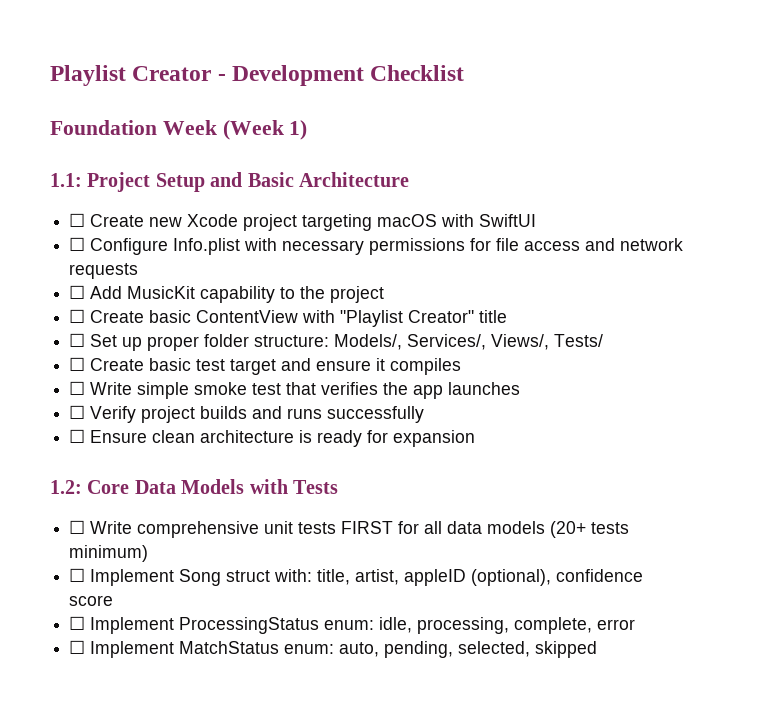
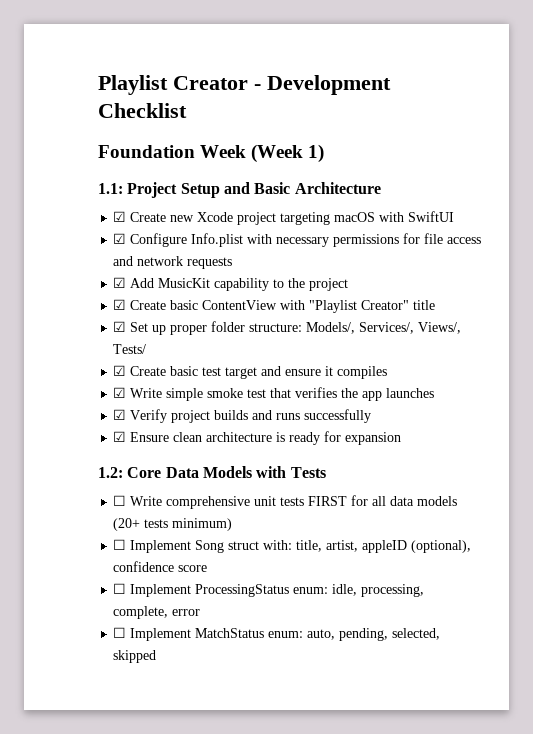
- ☐ Create new Xcode project targeting macOS with SwiftUI
+ ☑ Create new Xcode project targeting macOS with SwiftUI
- ☐ Configure Info.plist with necessary permissions for file access and network requests
+ ☑ Configure Info.plist with necessary permissions for file access and network requests
- ☐ Add MusicKit capability to the project
+ ☑ Add MusicKit capability to the project
- ☐ Create basic ContentView with "Playlist Creator" title
+ ☑ Create basic ContentView with "Playlist Creator" title
- ☐ Set up proper folder structure: Models/, Services/, Views/, Tests/
+ ☑ Set up proper folder structure: Models/, Services/, Views/, Tests/
- ☐ Create basic test target and ensure it compiles
+ ☑ Create basic test target and ensure it compiles
- ☐ Write simple smoke test that verifies the app launches
+ ☑ Write simple smoke test that verifies the app launches
- ☐ Verify project builds and runs successfully
+ ☑ Verify project builds and runs successfully
- ☐ Ensure clean architecture is ready for expansion
+ ☑ Ensure clean architecture is ready for expansion

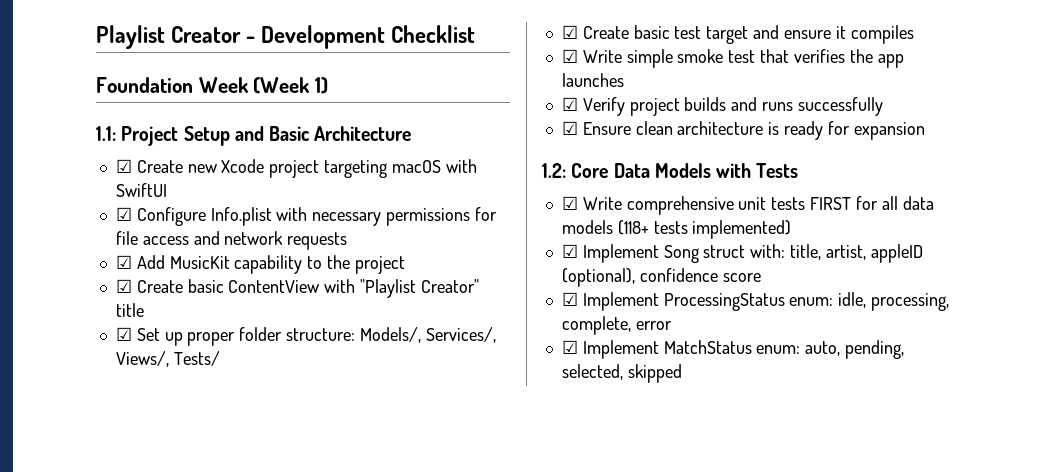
- ☐ Write comprehensive unit tests FIRST for all data models (20+ tests minimum)
- ☐ Implement Song struct with: title, artist, appleID (optional), confidence score
+ ☑ Write comprehensive unit tests FIRST for all data models (118+ tests implemented)
+ ☑ Implement Song struct with: title, artist, appleID (optional), confidence score
- ☐ Implement ProcessingStatus enum: idle, processing, complete, error
+ ☑ Implement ProcessingStatus enum: idle, processing, complete, error
- ☐ Implement MatchStatus enum: auto, pending, selected, skipped
+ ☑ Implement MatchStatus enum: auto, pending, selected, skipped

